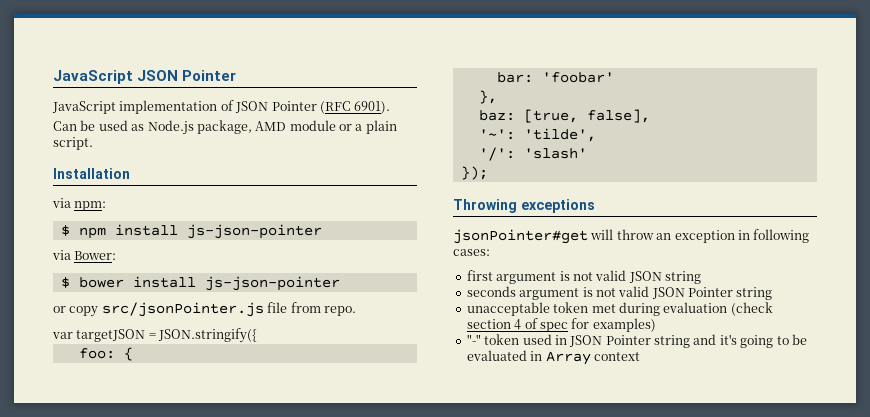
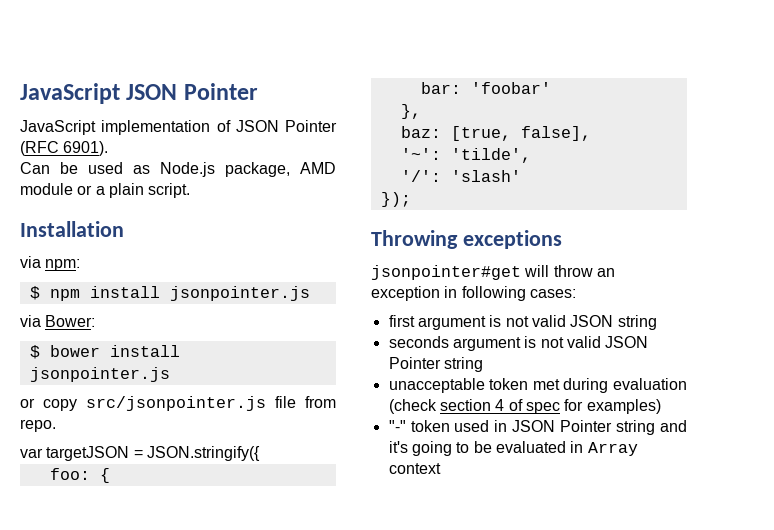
- $ npm install js-json-pointer
+ $ npm install jsonpointer.js
- $ bower install js-json-pointer
+ $ bower install jsonpointer.js
- or copy src/jsonPointer.js file from repo.
+ or copy src/jsonpointer.js file from repo.
- jsonPointer#get will throw an exception in following cases:
+ jsonpointer#get will throw an exception in following cases:

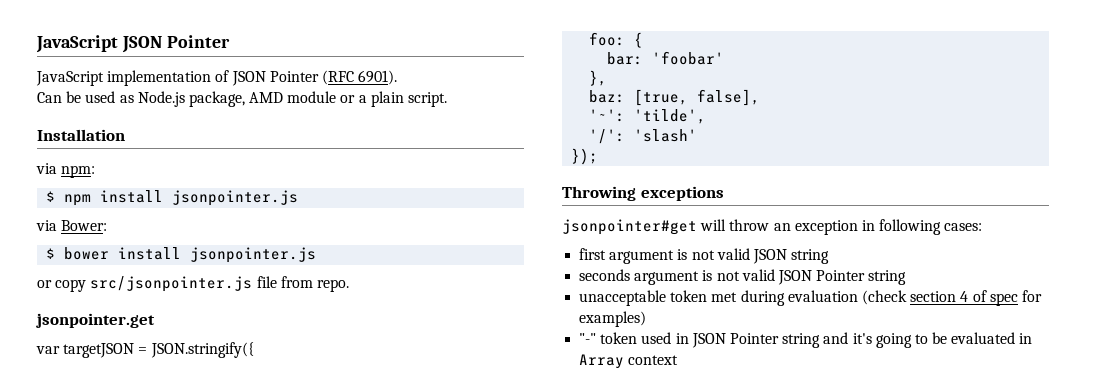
+ jsonpointer.get

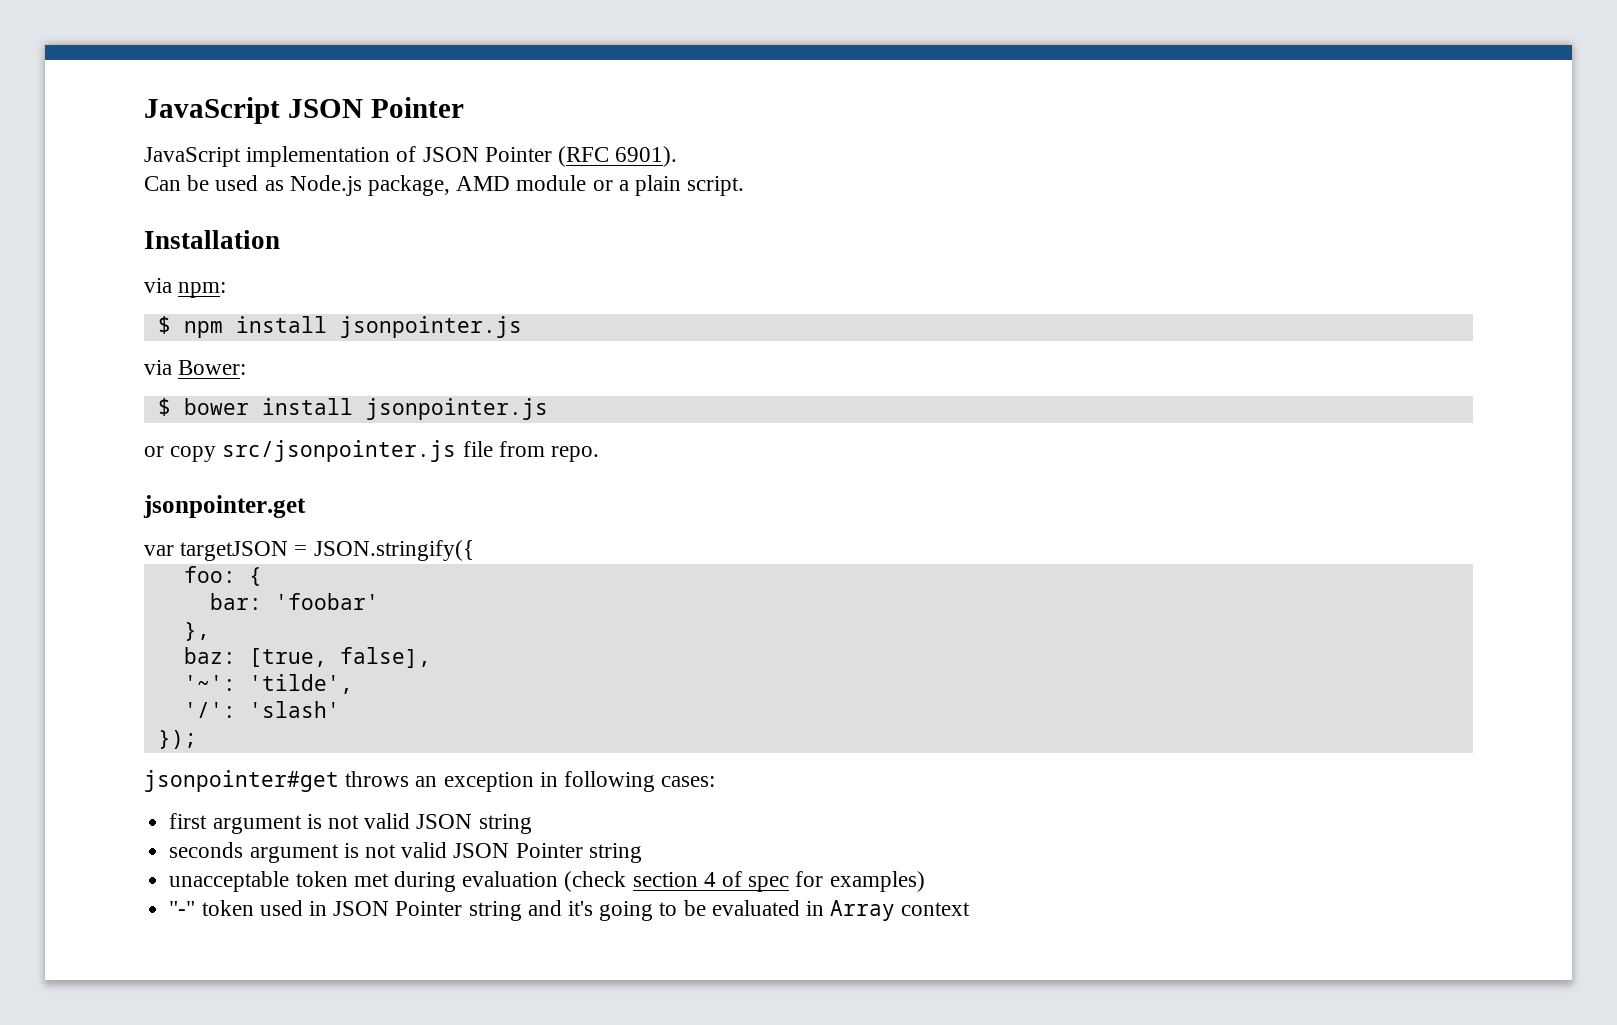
- Throwing exceptions
- jsonpointer#get will throw an exception in following cases:
+ jsonpointer#get throws an exception in following cases:

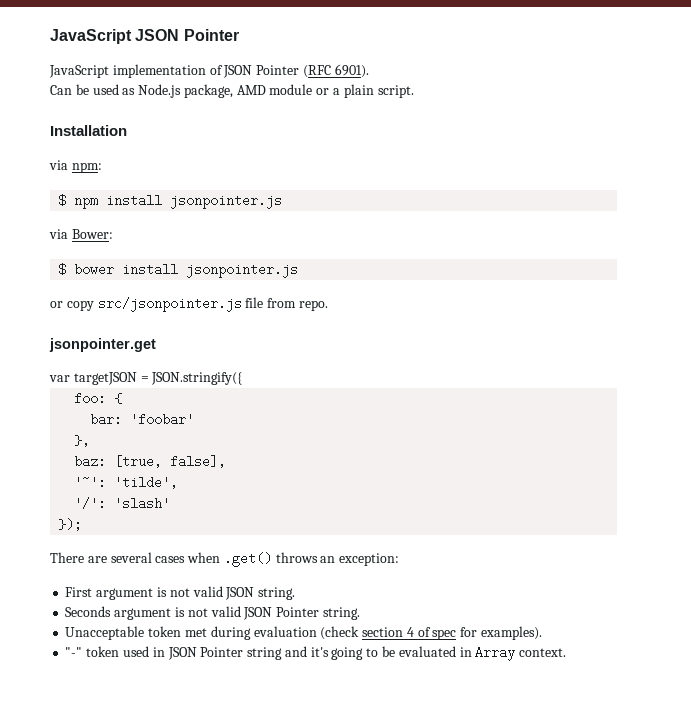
- jsonpointer#get throws an exception in following cases:
- first argument is not valid JSON string
- seconds argument is not valid JSON Pointer string
- unacceptable token met during evaluation (check section 4 of spec for examples)
+ There are several cases when .get() throws an exception:
+ First argument is not valid JSON string.
+ Seconds argument is not valid JSON Pointer string.
+ Unacceptable token met during evaluation (check section 4 of spec for examples).
- "-" token used in JSON Pointer string and it's going to be evaluated in Array context
+ "-" token used in JSON Pointer string and it's going to be evaluated in Array context.

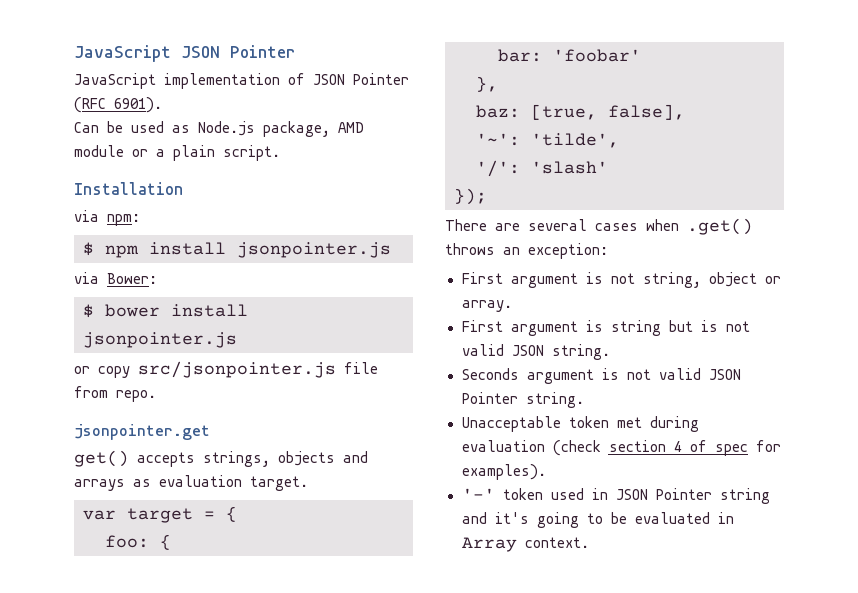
- var targetJSON = JSON.stringify({
+ get() accepts strings, objects and arrays as evaluation target.
+ var target = {
- First argument is not valid JSON string.
+ First argument is not string, object or array.
+ First argument is string but is not valid JSON string.
- "-" token used in JSON Pointer string and it's going to be evaluated in Array context.
+ '-' token used in JSON Pointer string and it's going to be evaluated in Array context.

